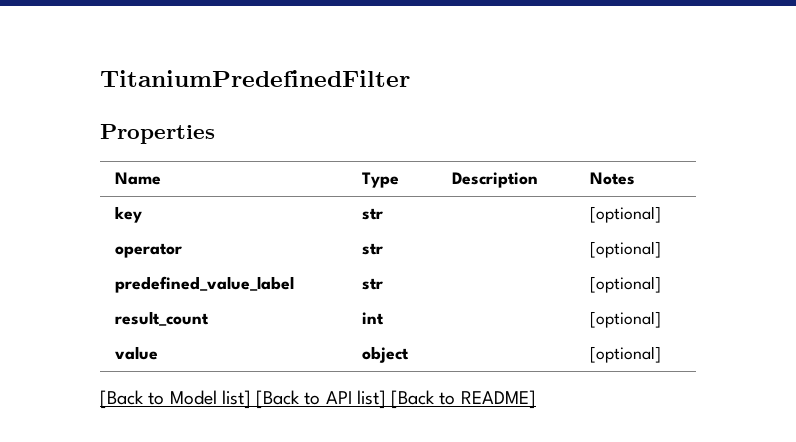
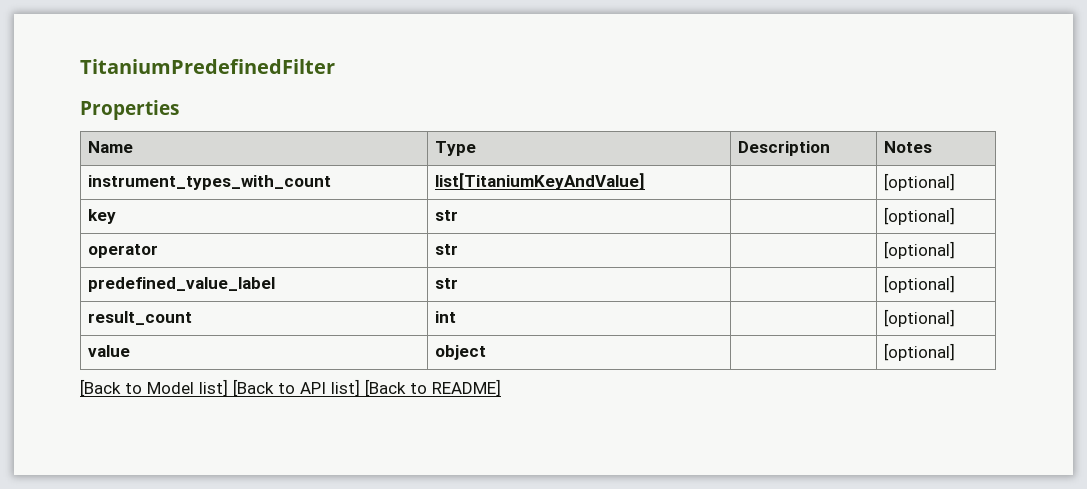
+ instrument_types_with_count | list[TitaniumKeyAndValue] | | [optional]

